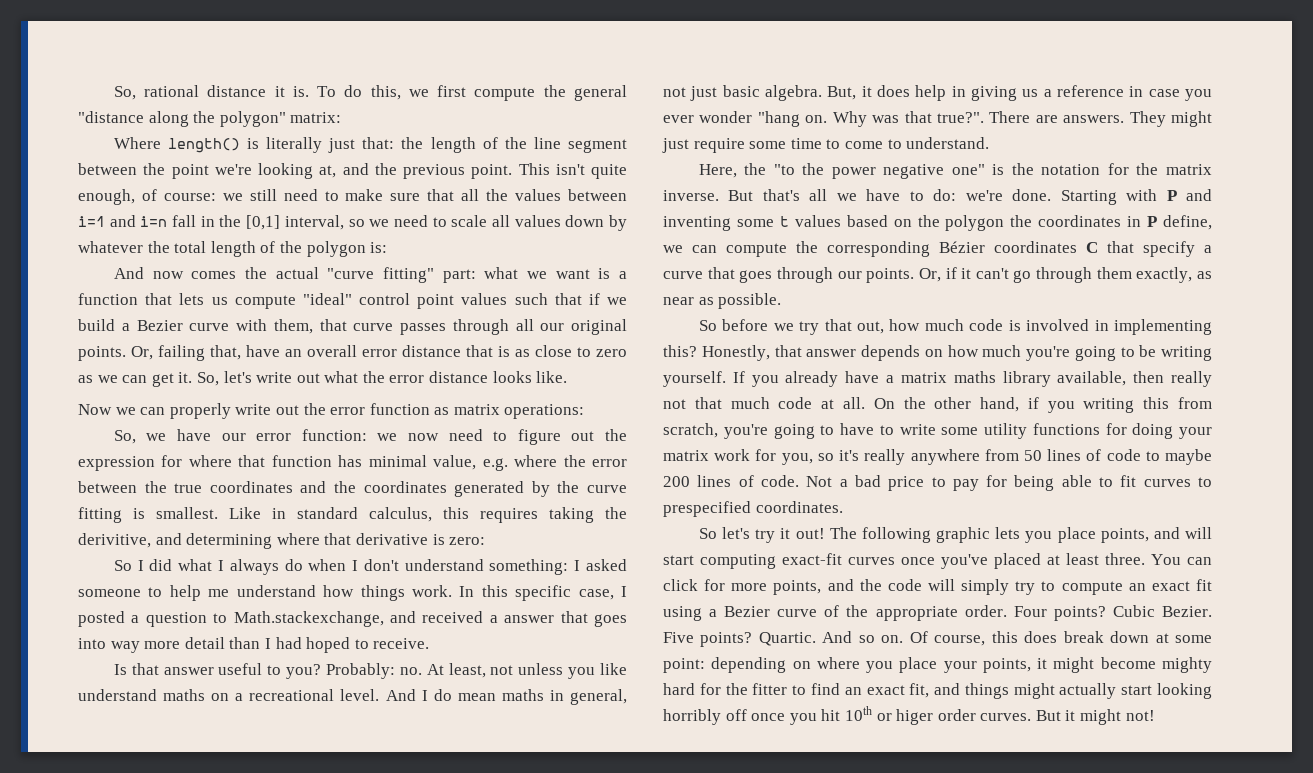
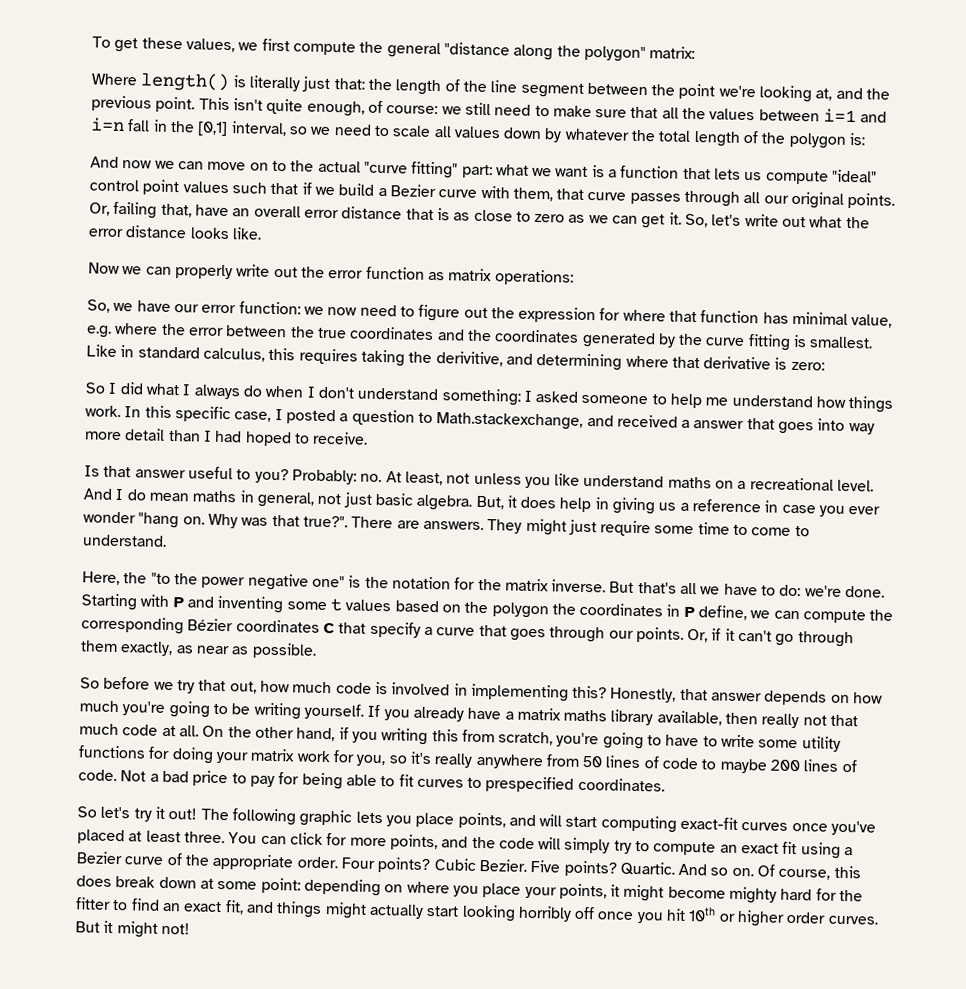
- So, rational distance it is. To do this, we first compute the general "distance along the polygon" matrix:
+ To get these values, we first compute the general "distance along the polygon" matrix:
- And now comes the actual "curve fitting" part: what we want is a function that lets us compute "ideal" control point values such that if we build a Bezier curve with them, that curve passes through all our original points.
+ And now we can move on to the actual "curve fitting" part: what we want is a function that lets us compute "ideal" control point values such that if we build a Bezier curve with them, that curve passes through all our original points.
- Of course, this does break down at some point: depending on where you place your points, it might become mighty hard for the fitter to find an exact fit, and things might actually start looking horribly off once you hit 10th or higer order curves.
+ Of course, this does break down at some point: depending on where you place your points, it might become mighty hard for the fitter to find an exact fit, and things might actually start looking horribly off once you hit 10th or higher order curves.

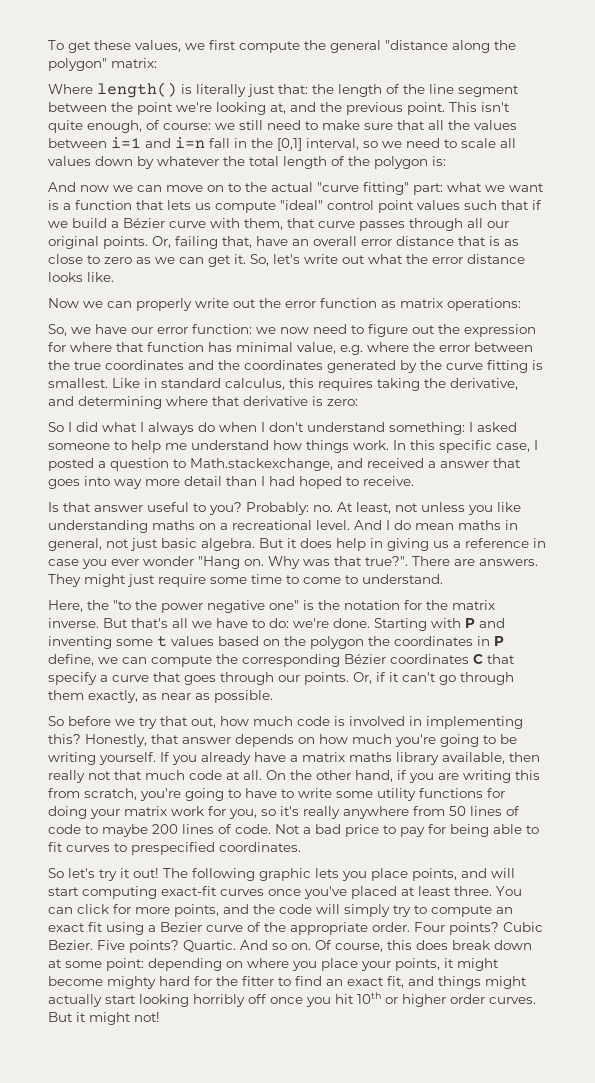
- And now we can move on to the actual "curve fitting" part: what we want is a function that lets us compute "ideal" control point values such that if we build a Bezier curve with them, that curve passes through all our original points.
+ And now we can move on to the actual "curve fitting" part: what we want is a function that lets us compute "ideal" control point values such that if we build a Bézier curve with them, that curve passes through all our original points.
- Like in standard calculus, this requires taking the derivitive, and determining where that derivative is zero:
+ Like in standard calculus, this requires taking the derivative, and determining where that derivative is zero:
- Probably: no. At least, not unless you like understand maths on a recreational level.
+ Probably: no. At least, not unless you like understanding maths on a recreational level.
- But, it does help in giving us a reference in case you ever wonder "hang on.
+ But it does help in giving us a reference in case you ever wonder "Hang on.
- On the other hand, if you writing this from scratch, you're going to have to write some utility functions for doing your matrix work for you, so it's really anywhere from 50 lines of code to maybe 200 lines of code.
+ On the other hand, if you are writing this from scratch, you're going to have to write some utility functions for doing your matrix work for you, so it's really anywhere from 50 lines of code to maybe 200 lines of code.

